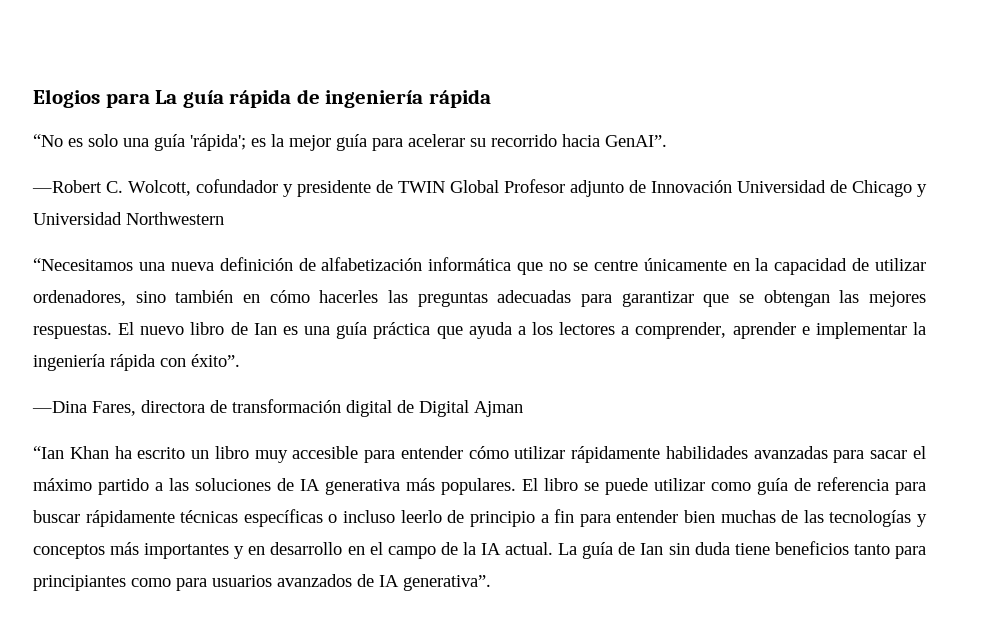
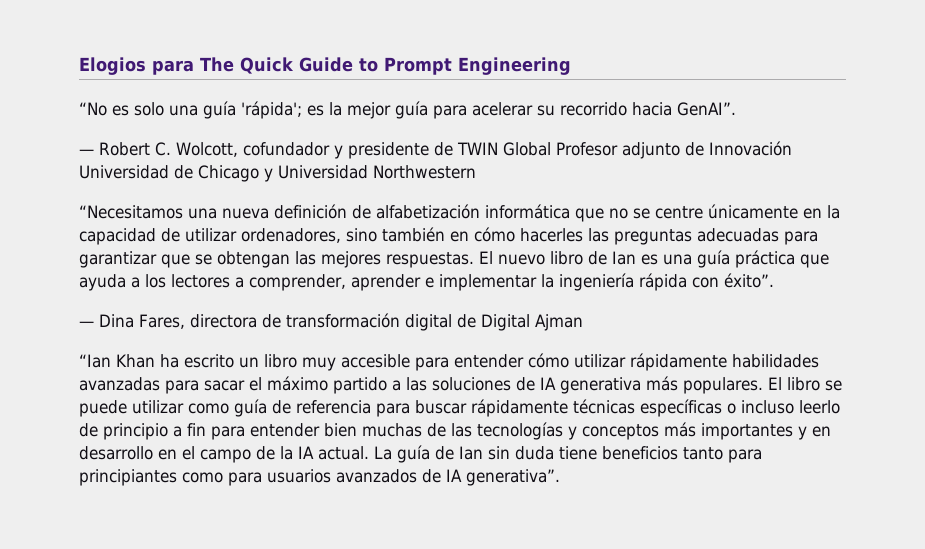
- Elogios para La guía rápida de ingeniería rápida
+ Elogios para The Quick Guide to Prompt Engineering
- —Robert C. Wolcott, cofundador y presidente de TWIN Global Profesor adjunto de Innovación Universidad de Chicago y Universidad Northwestern
+ — Robert C. Wolcott, cofundador y presidente de TWIN Global Profesor adjunto de Innovación Universidad de Chicago y Universidad Northwestern
- —Dina Fares, directora de transformación digital de Digital Ajman
+ — Dina Fares, directora de transformación digital de Digital Ajman

